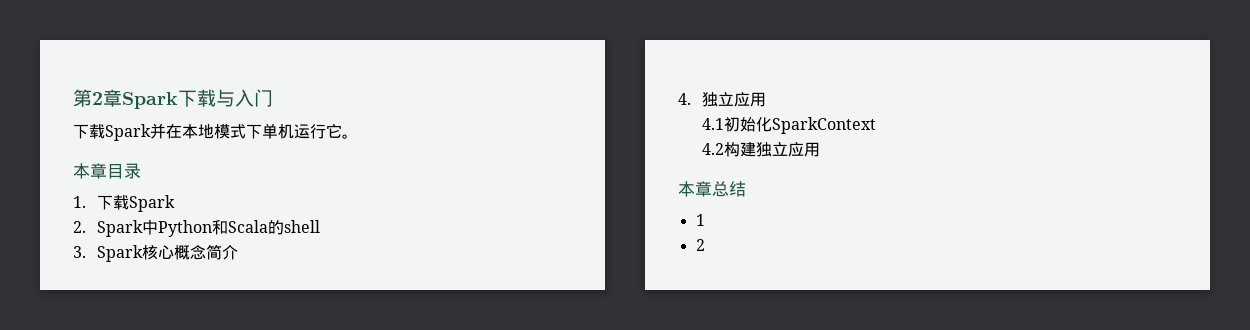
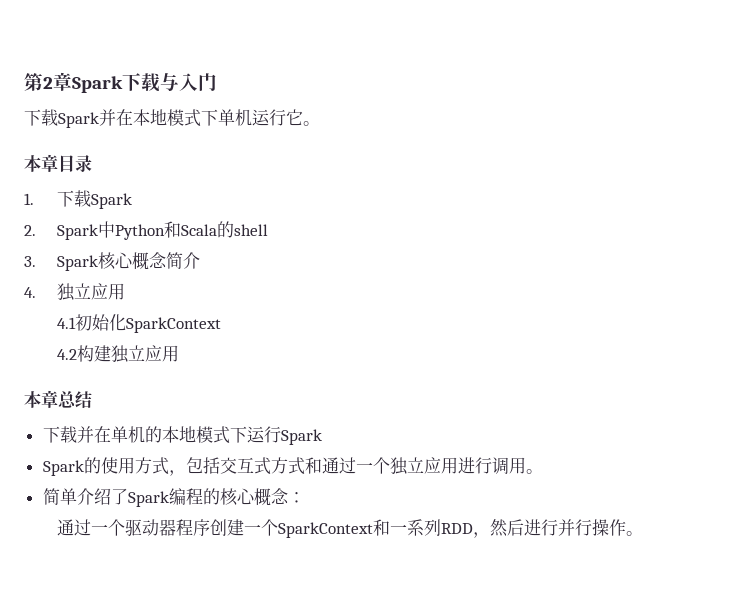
- 1
- 2
+ 下载并在单机的本地模式下运行Spark
+ Spark的使用方式，包括交互式方式和通过一个独立应用进行调用。
+ 简单介绍了Spark编程的核心概念：
+ 通过一个驱动器程序创建一个SparkContext和一系列RDD，然后进行并行操作。

